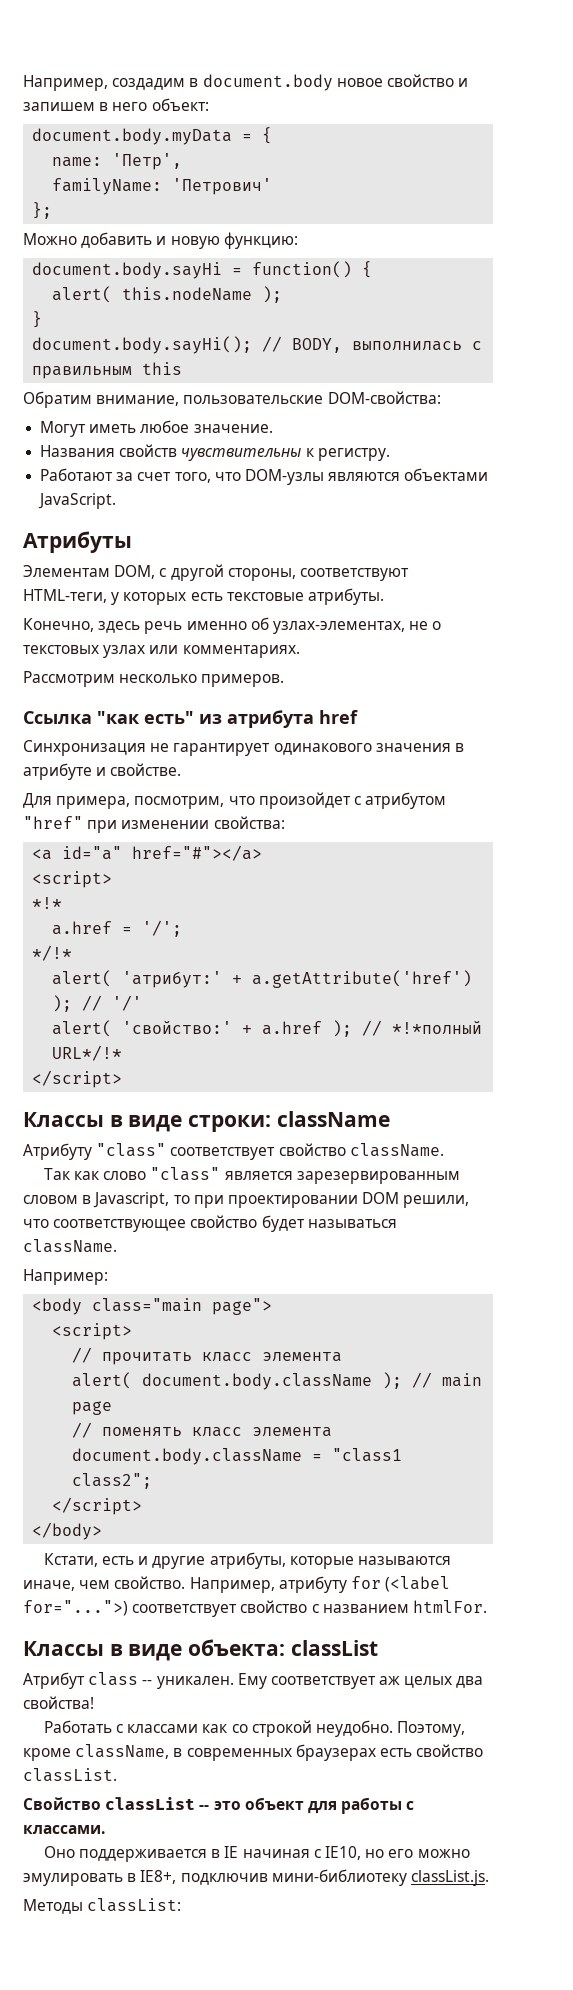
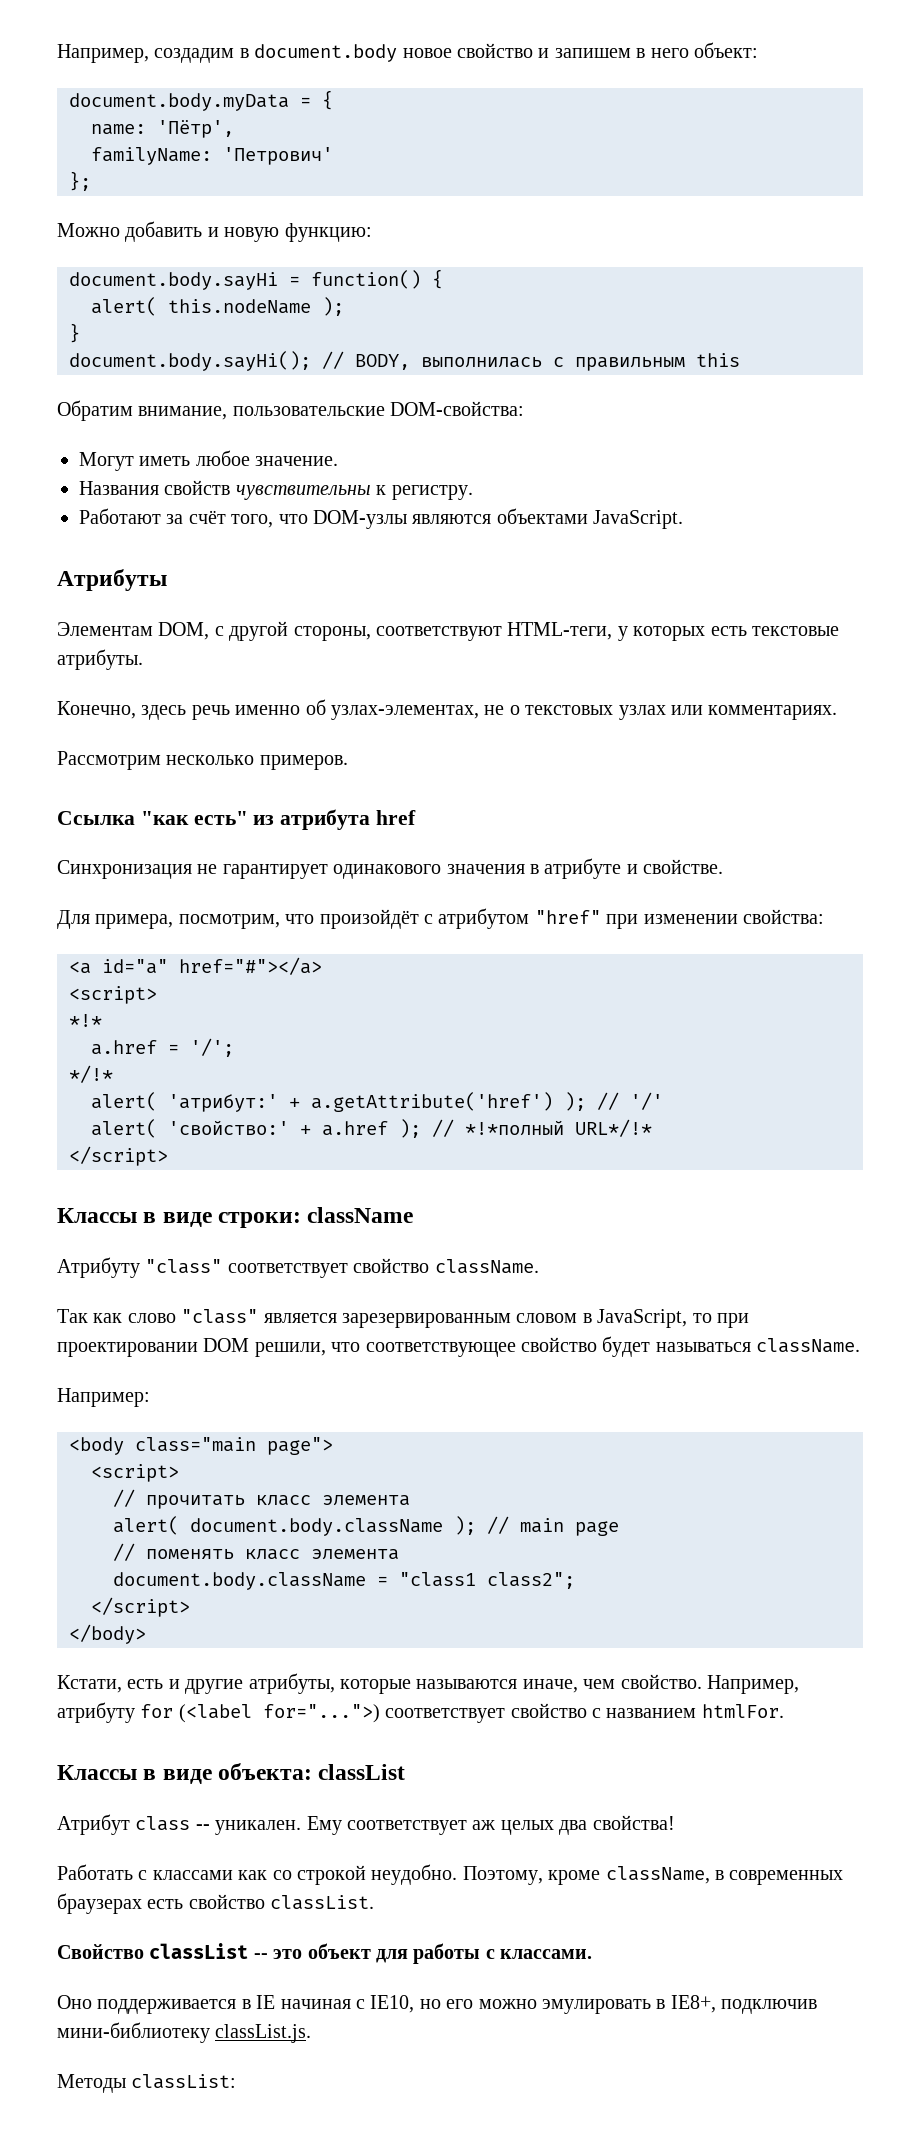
- name: 'Петр',
+ name: 'Пётр',
- Работают за счет того, что DOM-узлы являются объектами JavaScript.
+ Работают за счёт того, что DOM-узлы являются объектами JavaScript.
- Для примера, посмотрим, что произойдет с атрибутом "href" при изменении свойства:
+ Для примера, посмотрим, что произойдёт с атрибутом "href" при изменении свойства:
- Так как слово "class" является зарезервированным словом в Javascript, то при проектировании DOM решили, что соответствующее свойство будет называться className.
+ Так как слово "class" является зарезервированным словом в JavaScript, то при проектировании DOM решили, что соответствующее свойство будет называться className.

